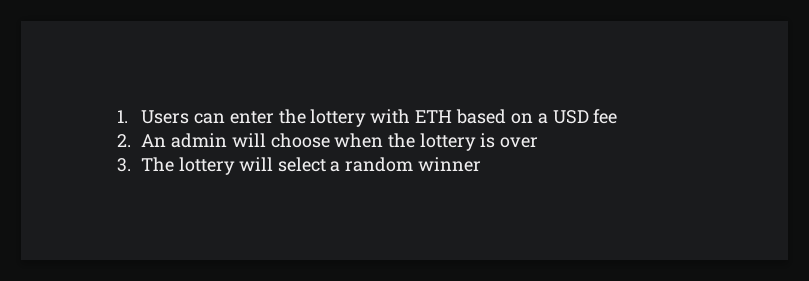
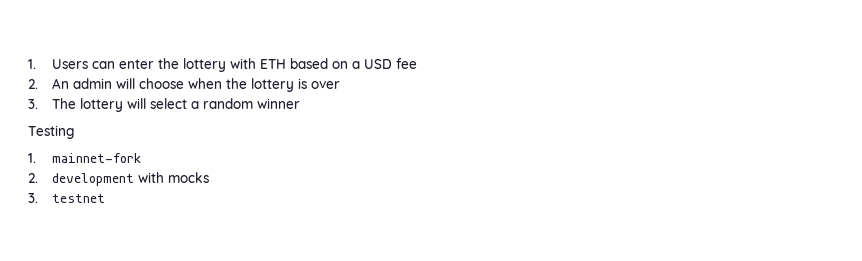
+ Testing
+ 1. mainnet-fork
+ 2. development with mocks
+ 3. testnet

